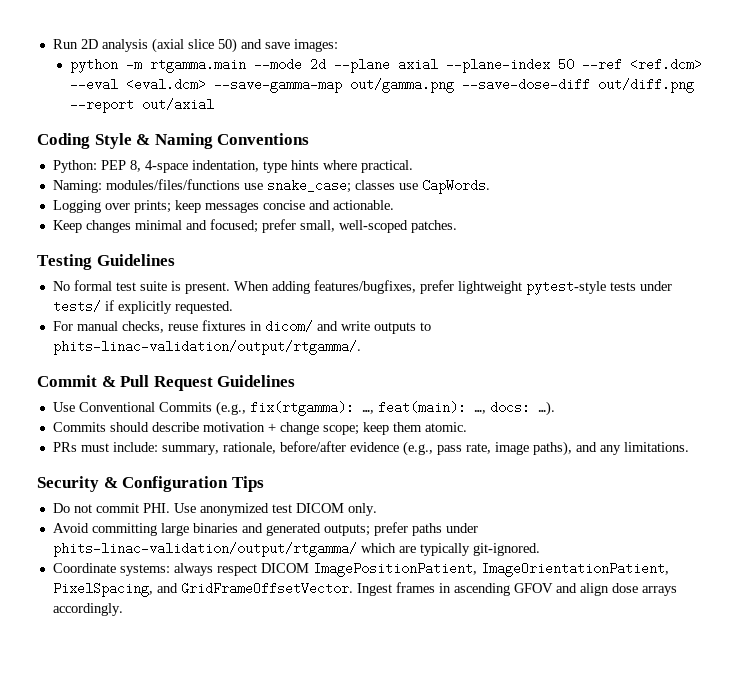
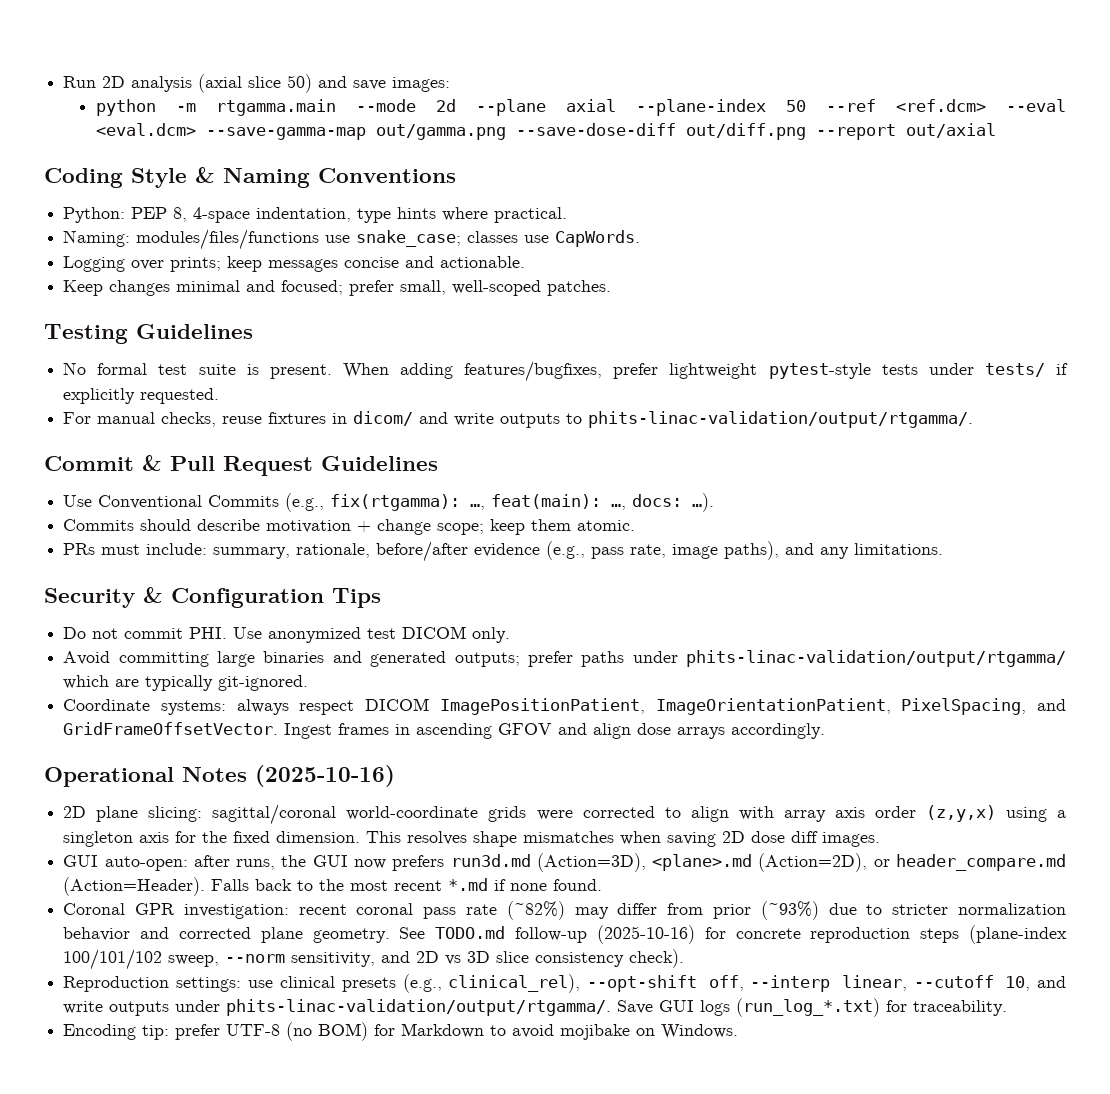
+ Operational Notes (2025-10-16)
+ 2D plane slicing: sagittal/coronal world-coordinate grids were corrected to align with array axis order (z,y,x) using a singleton axis for the fixed dimension. This resolves shape mismatches when saving 2D dose diff images.
+ GUI auto-open: after runs, the GUI now prefers run3d.md (Action=3D), <plane>.md (Action=2D), or header_compare.md (Action=Header). Falls back to the most recent *.md if none found.
+ Coronal GPR investigation: recent coronal pass rate (~82%) may differ from prior (~93%) due to stricter normalization behavior and corrected plane geometry. See TODO.md follow-up (2025-10-16) for concrete reproduction steps (plane-index 100/101/102 sweep, --norm sensitivity, and 2D vs 3D slice consistency check).
+ Reproduction settings: use clinical presets (e.g., clinical_rel), --opt-shift off, --interp linear, --cutoff 10, and write outputs under phits-linac-validation/output/rtgamma/. Save GUI logs (run_log_*.txt) for traceability.
+ Encoding tip: prefer UTF-8 (no BOM) for Markdown to avoid mojibake on Windows.

